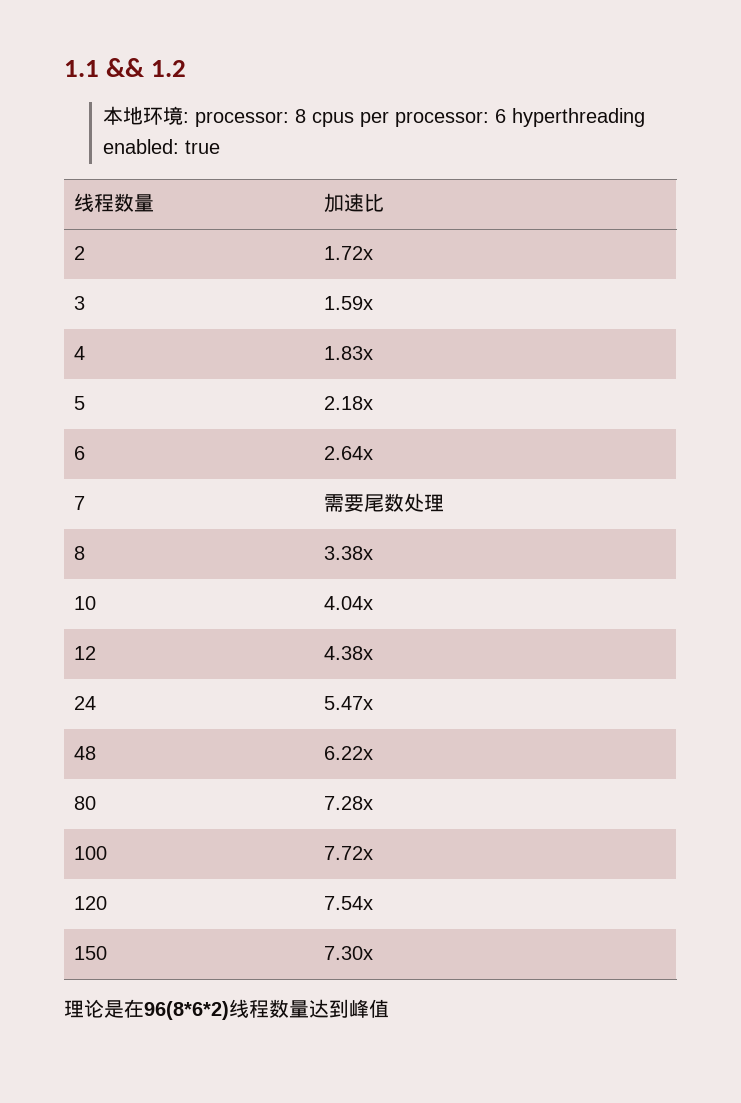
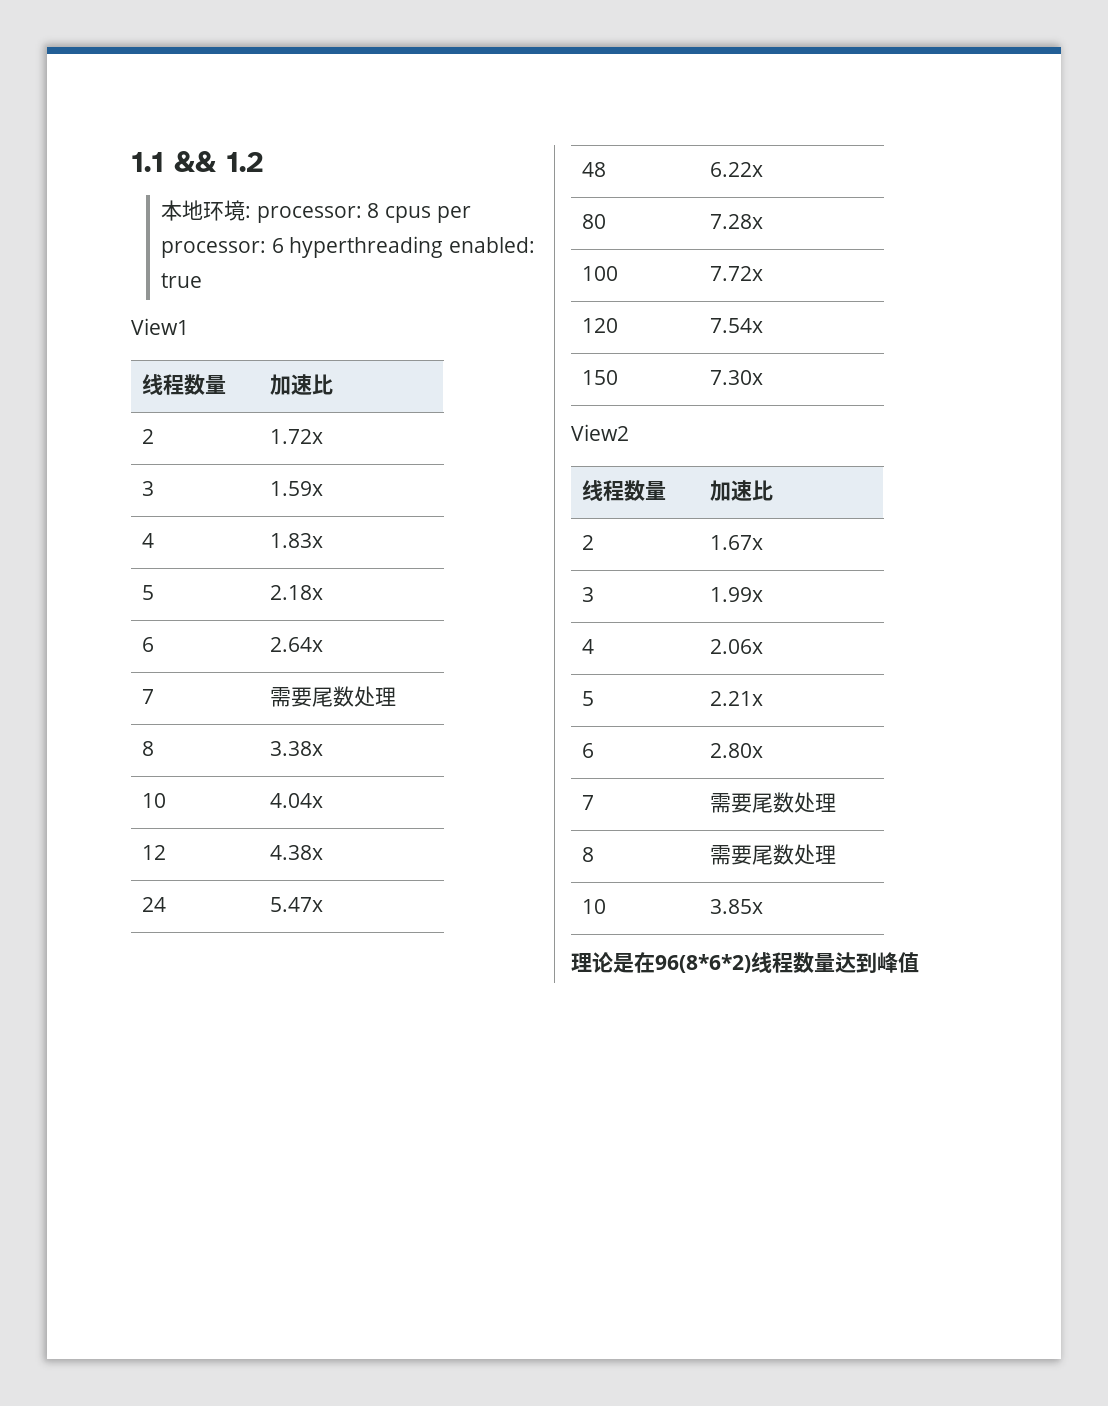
+ View1
+ View2
+ 线程数量 | 加速比
+ 2 | 1.67x
+ 3 | 1.99x
+ 4 | 2.06x
+ 5 | 2.21x
+ 6 | 2.80x
+ 7 | 需要尾数处理
+ 8 | 需要尾数处理
+ 10 | 3.85x

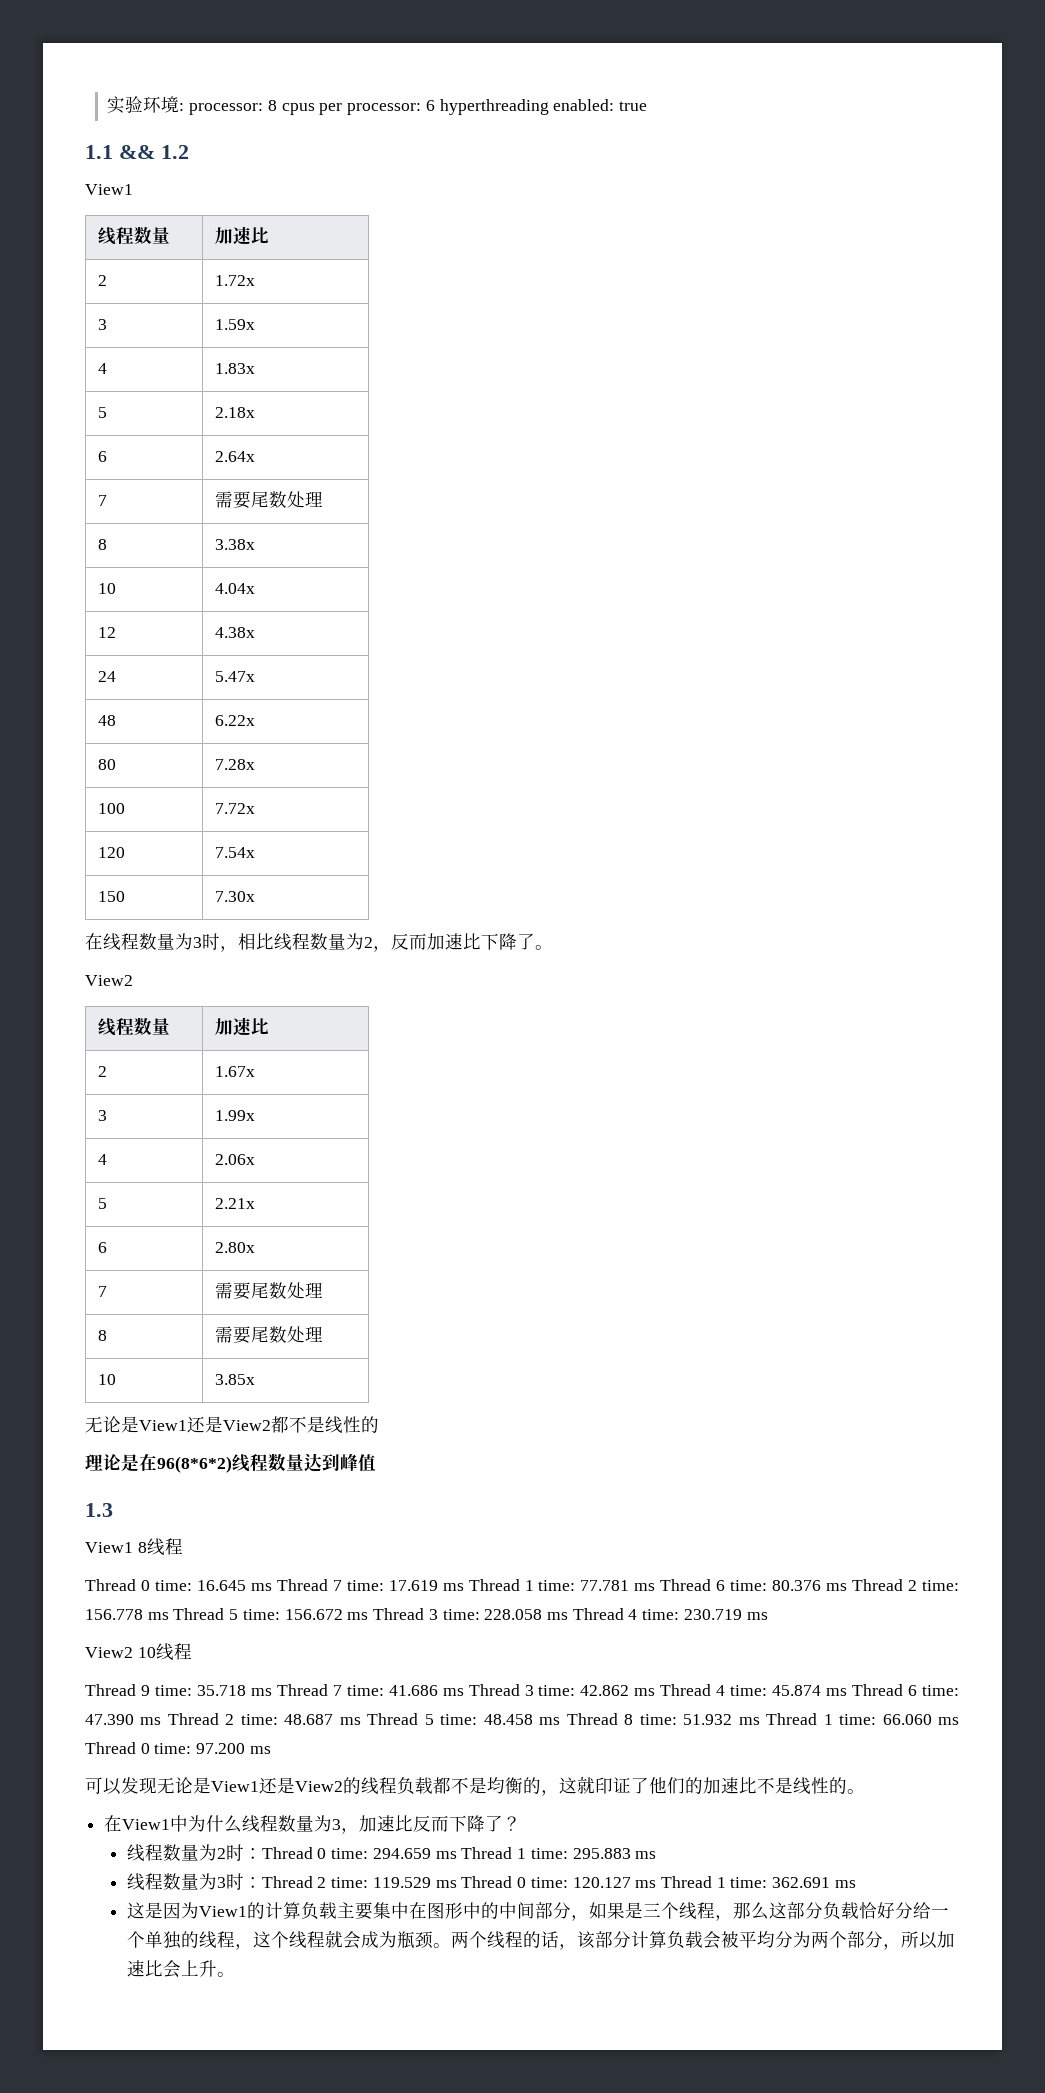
- 1.1 && 1.2
- 本地环境: processor: 8 cpus per processor: 6 hyperthreading enabled: true
+ 实验环境: processor: 8 cpus per processor: 6 hyperthreading enabled: true
+ 1.1 && 1.2
+ 在线程数量为3时，相比线程数量为2，反而加速比下降了。
+ 无论是View1还是View2都不是线性的
+ 1.3
+ View1 8线程
+ Thread 0 time: 16.645 ms Thread 7 time: 17.619 ms Thread 1 time: 77.781 ms Thread 6 time: 80.376 ms Thread 2 time: 156.778 ms Thread 5 time: 156.672 ms Thread 3 time: 228.058 ms Thread 4 time: 230.719 ms
+ View2 10线程
+ Thread 9 time: 35.718 ms Thread 7 time: 41.686 ms Thread 3 time: 42.862 ms Thread 4 time: 45.874 ms Thread 6 time: 47.390 ms Thread 2 time: 48.687 ms Thread 5 time: 48.458 ms Thread 8 time: 51.932 ms Thread 1 time: 66.060 ms Thread 0 time: 97.200 ms
+ 可以发现无论是View1还是View2的线程负载都不是均衡的，这就印证了他们的加速比不是线性的。
+ 在View1中为什么线程数量为3，加速比反而下降了？
+ 线程数量为2时：Thread 0 time: 294.659 ms Thread 1 time: 295.883 ms
+ 线程数量为3时：Thread 2 time: 119.529 ms Thread 0 time: 120.127 ms Thread 1 time: 362.691 ms
+ 这是因为View1的计算负载主要集中在图形中的中间部分，如果是三个线程，那么这部分负载恰好分给一个单独的线程，这个线程就会成为瓶颈。两个线程的话，该部分计算负载会被平均分为两个部分，所以加速比会上升。

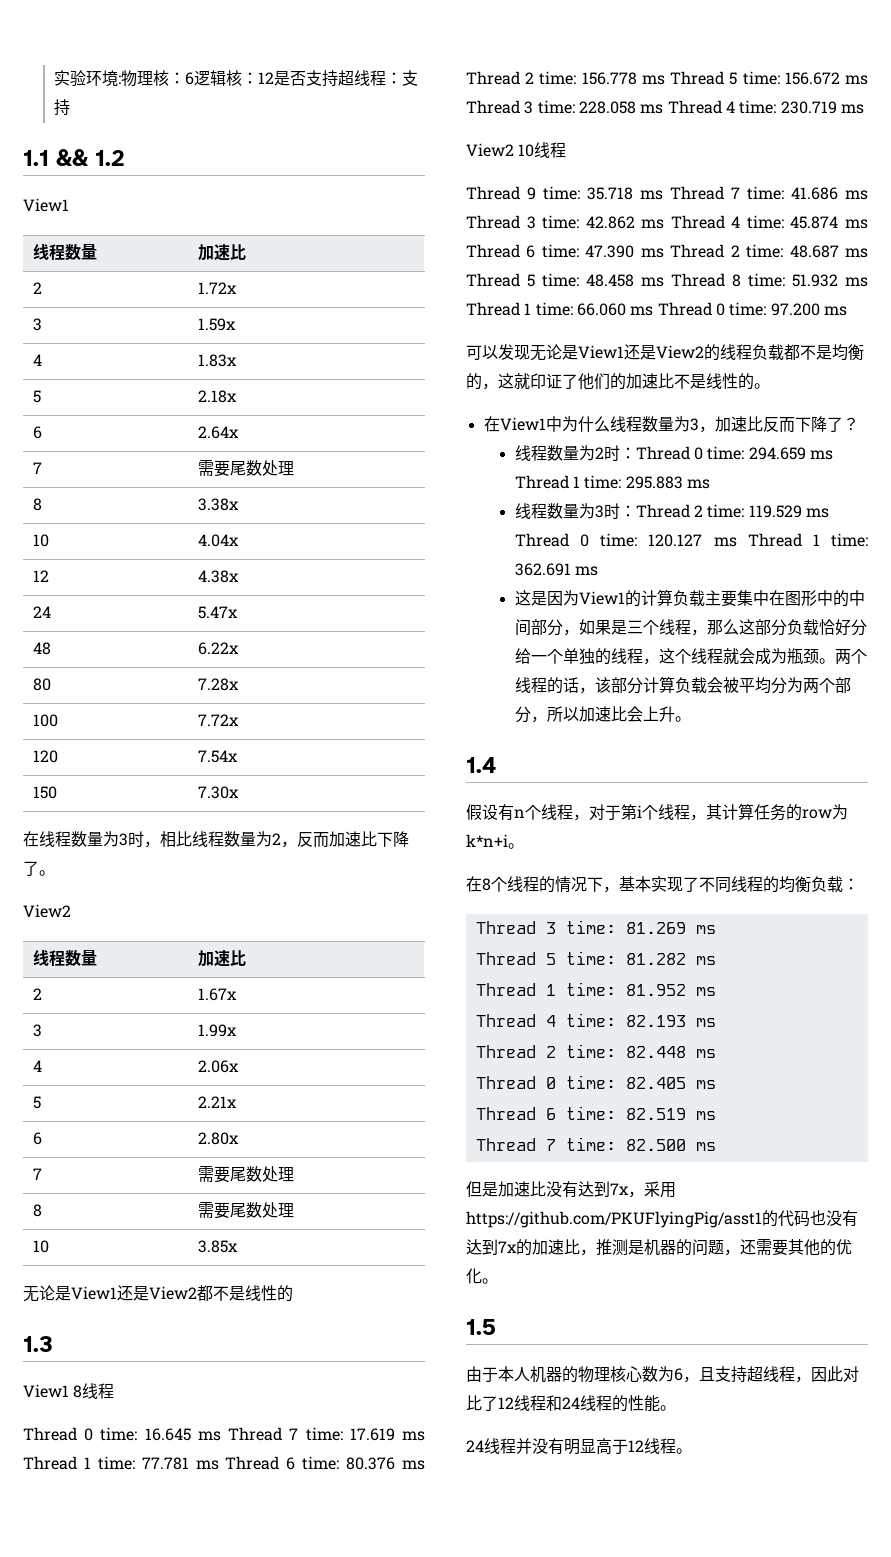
- 实验环境: processor: 8 cpus per processor: 6 hyperthreading enabled: true
+ 实验环境:物理核：6逻辑核：12是否支持超线程：支持
- 理论是在96(8*6*2)线程数量达到峰值
+ 1.4
+ 假设有n个线程，对于第i个线程，其计算任务的row为k*n+i。
+ 在8个线程的情况下，基本实现了不同线程的均衡负载：
+ Thread 3 time: 81.269 ms
+ Thread 5 time: 81.282 ms
+ Thread 1 time: 81.952 ms
+ Thread 4 time: 82.193 ms
+ Thread 2 time: 82.448 ms
+ Thread 0 time: 82.405 ms
+ Thread 6 time: 82.519 ms
+ Thread 7 time: 82.500 ms
+ 但是加速比没有达到7x，采用https://github.com/PKUFlyingPig/asst1的代码也没有达到7x的加速比，推测是机器的问题，还需要其他的优化。
+ 1.5
+ 由于本人机器的物理核心数为6，且支持超线程，因此对比了12线程和24线程的性能。
+ 24线程并没有明显高于12线程。

